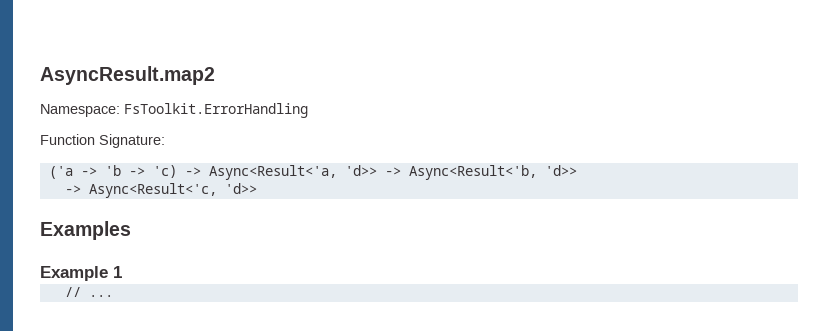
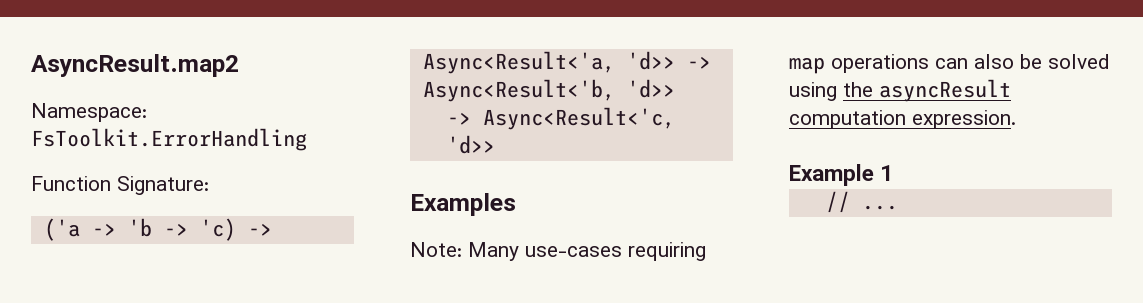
+ Note: Many use-cases requiring map operations can also be solved using the asyncResult computation expression.

